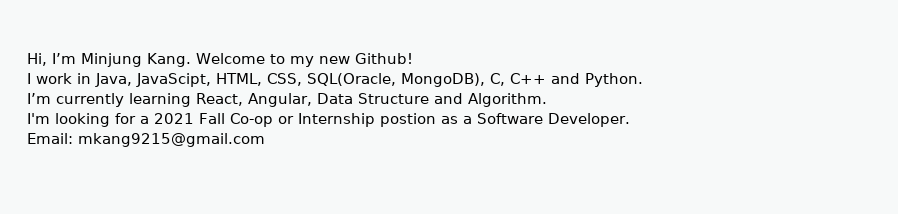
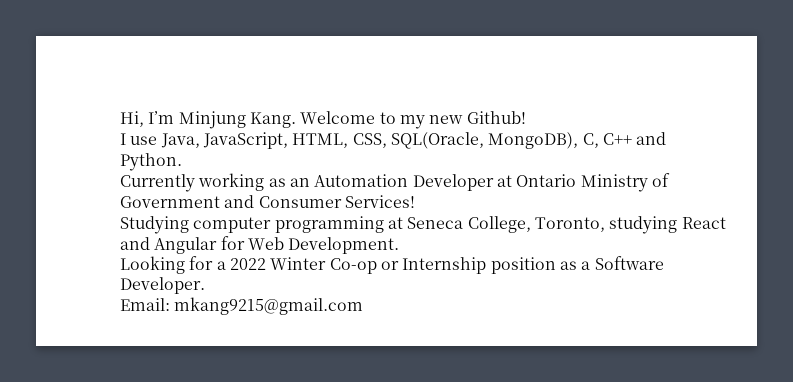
- I work in Java, JavaScipt, HTML, CSS, SQL(Oracle, MongoDB), C, C++ and Python.
+ I use Java, JavaScript, HTML, CSS, SQL(Oracle, MongoDB), C, C++ and Python.
- I’m currently learning React, Angular, Data Structure and Algorithm.
- I'm looking for a 2021 Fall Co-op or Internship postion as a Software Developer.
+ Currently working as an Automation Developer at Ontario Ministry of Government and Consumer Services!
+ Studying computer programming at Seneca College, Toronto, studying React and Angular for Web Development.
+ Looking for a 2022 Winter Co-op or Internship position as a Software Developer.

